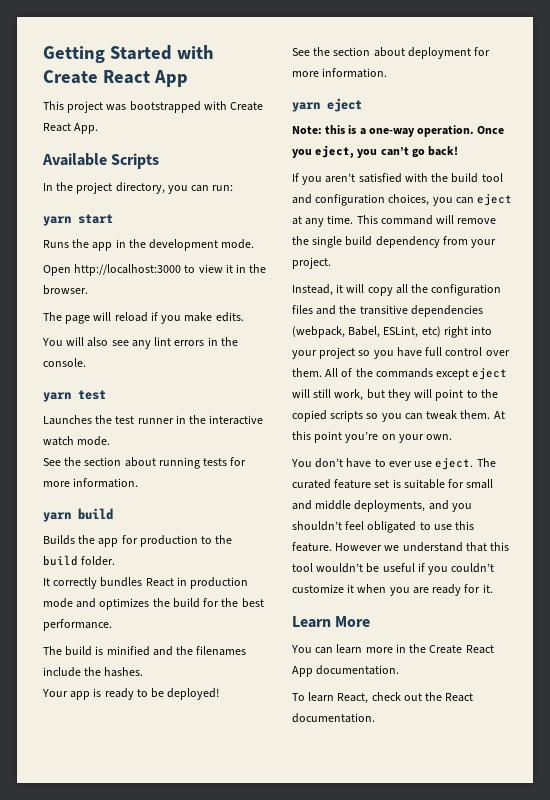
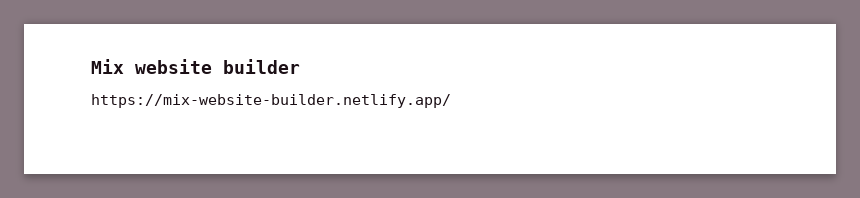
- Getting Started with Create React App
- This project was bootstrapped with Create React App.
- Available Scripts
- In the project directory, you can run:
- yarn start
- Runs the app in the development mode.
- Open http://localhost:3000 to view it in the browser.
- The page will reload if you make edits.
- You will also see any lint errors in the console.
- yarn test
- Launches the test runner in the interactive watch mode.
- See the section about running tests for more information.
- yarn build
- Builds the app for production to the build folder.
- It correctly bundles React in production mode and optimizes the build for the best performance.
- The build is minified and the filenames include the hashes.
- Your app is ready to be deployed!
- See the section about deployment for more information.
- yarn eject
- Note: this is a one-way operation. Once you eject, you can’t go back!
- If you aren’t satisfied with the build tool and configuration choices, you can eject at any time. This command will remove the single build dependency from your project.
- Instead, it will copy all the configuration files and the transitive dependencies (webpack, Babel, ESLint, etc) right into your project so you have full control over them. All of the commands except eject will still work, but they will point to the copied scripts so you can tweak them. At this point you’re on your own.
- You don’t have to ever use eject. The curated feature set is suitable for small and middle deployments, and you shouldn’t feel obligated to use this feature. However we understand that this tool wouldn’t be useful if you couldn’t customize it when you are ready for it.
- Learn More
- You can learn more in the Create React App documentation.
- To learn React, check out the React documentation.
+ Mix website builder
+ https://mix-website-builder.netlify.app/

